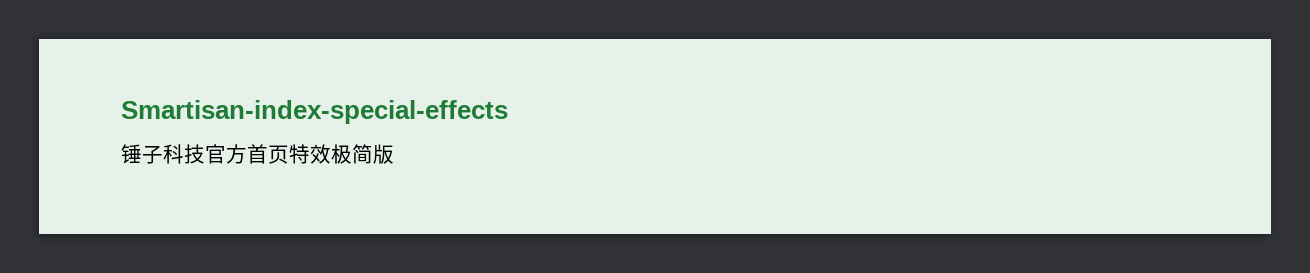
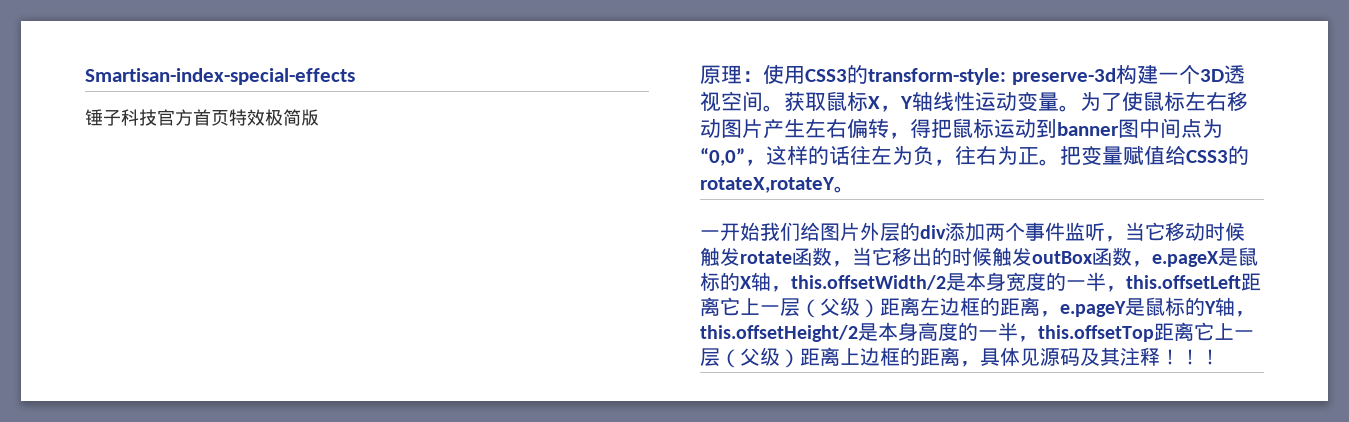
+ 原理：使用CSS3的transform-style: preserve-3d构建一个3D透视空间。获取鼠标X，Y轴线性运动变量。为了使鼠标左右移动图片产生左右偏转，得把鼠标运动到banner图中间点为“0,0”，这样的话往左为负，往右为正。把变量赋值给CSS3的rotateX,rotateY。
+ 一开始我们给图片外层的div添加两个事件监听，当它移动时候触发rotate函数，当它移出的时候触发outBox函数，e.pageX是鼠标的X轴，this.offsetWidth/2是本身宽度的一半，this.offsetLeft距离它上一层（父级）距离左边框的距离，e.pageY是鼠标的Y轴，this.offsetHeight/2是本身高度的一半，this.offsetTop距离它上一层（父级）距离上边框的距离，具体见源码及其注释！！！

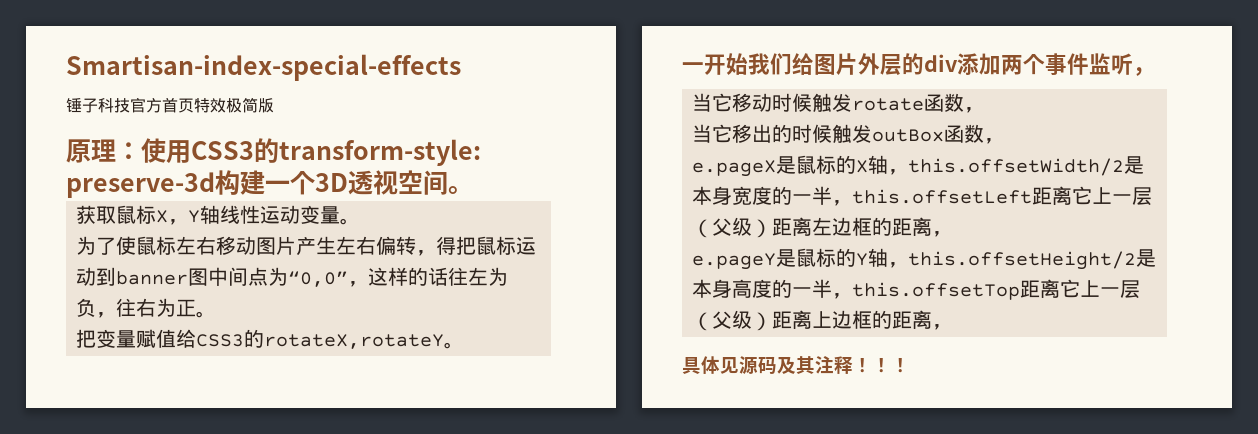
- 原理：使用CSS3的transform-style: preserve-3d构建一个3D透视空间。获取鼠标X，Y轴线性运动变量。为了使鼠标左右移动图片产生左右偏转，得把鼠标运动到banner图中间点为“0,0”，这样的话往左为负，往右为正。把变量赋值给CSS3的rotateX,rotateY。
+ 原理：使用CSS3的transform-style: preserve-3d构建一个3D透视空间。
+ 获取鼠标X，Y轴线性运动变量。
+ 为了使鼠标左右移动图片产生左右偏转，得把鼠标运动到banner图中间点为“0,0”，这样的话往左为负，往右为正。
+ 把变量赋值给CSS3的rotateX,rotateY。
- 一开始我们给图片外层的div添加两个事件监听，当它移动时候触发rotate函数，当它移出的时候触发outBox函数，e.pageX是鼠标的X轴，this.offsetWidth/2是本身宽度的一半，this.offsetLeft距离它上一层（父级）距离左边框的距离，e.pageY是鼠标的Y轴，this.offsetHeight/2是本身高度的一半，this.offsetTop距离它上一层（父级）距离上边框的距离，具体见源码及其注释！
+ 一开始我们给图片外层的div添加两个事件监听，
+ 当它移动时候触发rotate函数，
+ 当它移出的时候触发outBox函数，
+ e.pageX是鼠标的X轴，this.offsetWidth/2是本身宽度的一半，this.offsetLeft距离它上一层（父级）距离左边框的距离，
+ e.pageY是鼠标的Y轴，this.offsetHeight/2是本身高度的一半，this.offsetTop距离它上一层（父级）距离上边框的距离，
+ 具体见源码及其注释！

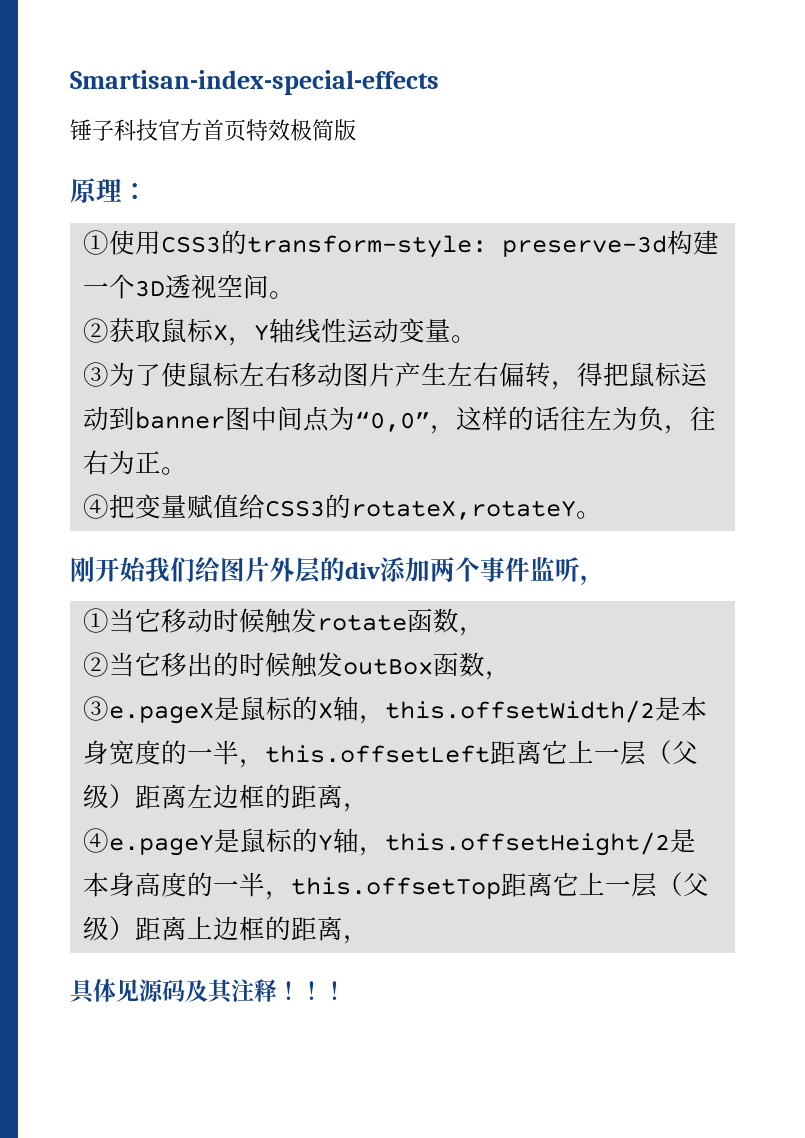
- 原理：使用CSS3的transform-style: preserve-3d构建一个3D透视空间。
+ 原理：
+ ①使用CSS3的transform-style: preserve-3d构建一个3D透视空间。
- 获取鼠标X，Y轴线性运动变量。
+ ②获取鼠标X，Y轴线性运动变量。
- 为了使鼠标左右移动图片产生左右偏转，得把鼠标运动到banner图中间点为“0,0”，这样的话往左为负，往右为正。
+ ③为了使鼠标左右移动图片产生左右偏转，得把鼠标运动到banner图中间点为“0,0”，这样的话往左为负，往右为正。
- 把变量赋值给CSS3的rotateX,rotateY。
+ ④把变量赋值给CSS3的rotateX,rotateY。
- 一开始我们给图片外层的div添加两个事件监听，
+ 刚开始我们给图片外层的div添加两个事件监听，
- 当它移动时候触发rotate函数，
+ ①当它移动时候触发rotate函数，
- 当它移出的时候触发outBox函数，
+ ②当它移出的时候触发outBox函数，
- e.pageX是鼠标的X轴，this.offsetWidth/2是本身宽度的一半，this.offsetLeft距离它上一层（父级）距离左边框的距离，
+ ③e.pageX是鼠标的X轴，this.offsetWidth/2是本身宽度的一半，this.offsetLeft距离它上一层（父级）距离左边框的距离，
- e.pageY是鼠标的Y轴，this.offsetHeight/2是本身高度的一半，this.offsetTop距离它上一层（父级）距离上边框的距离，
+ ④e.pageY是鼠标的Y轴，this.offsetHeight/2是本身高度的一半，this.offsetTop距离它上一层（父级）距离上边框的距离，

